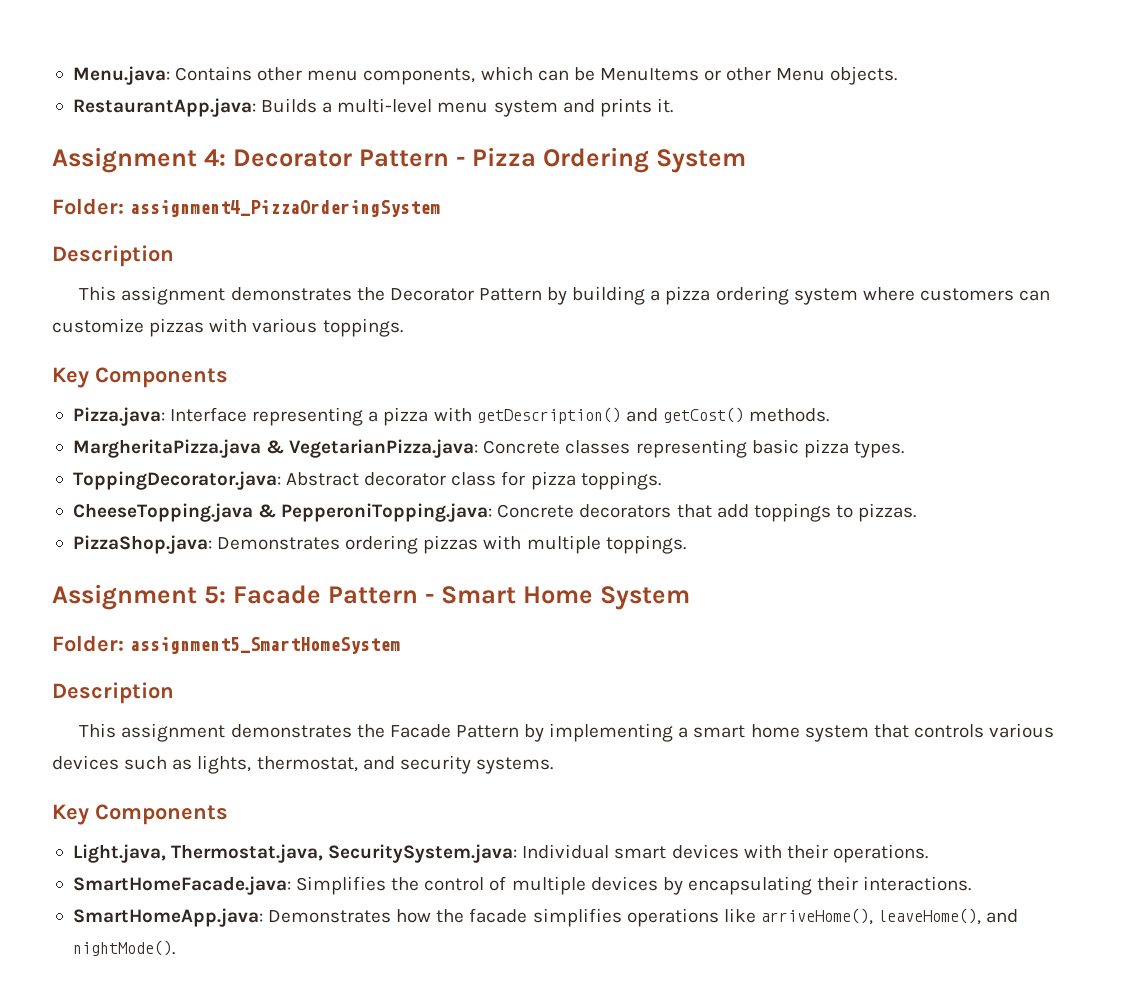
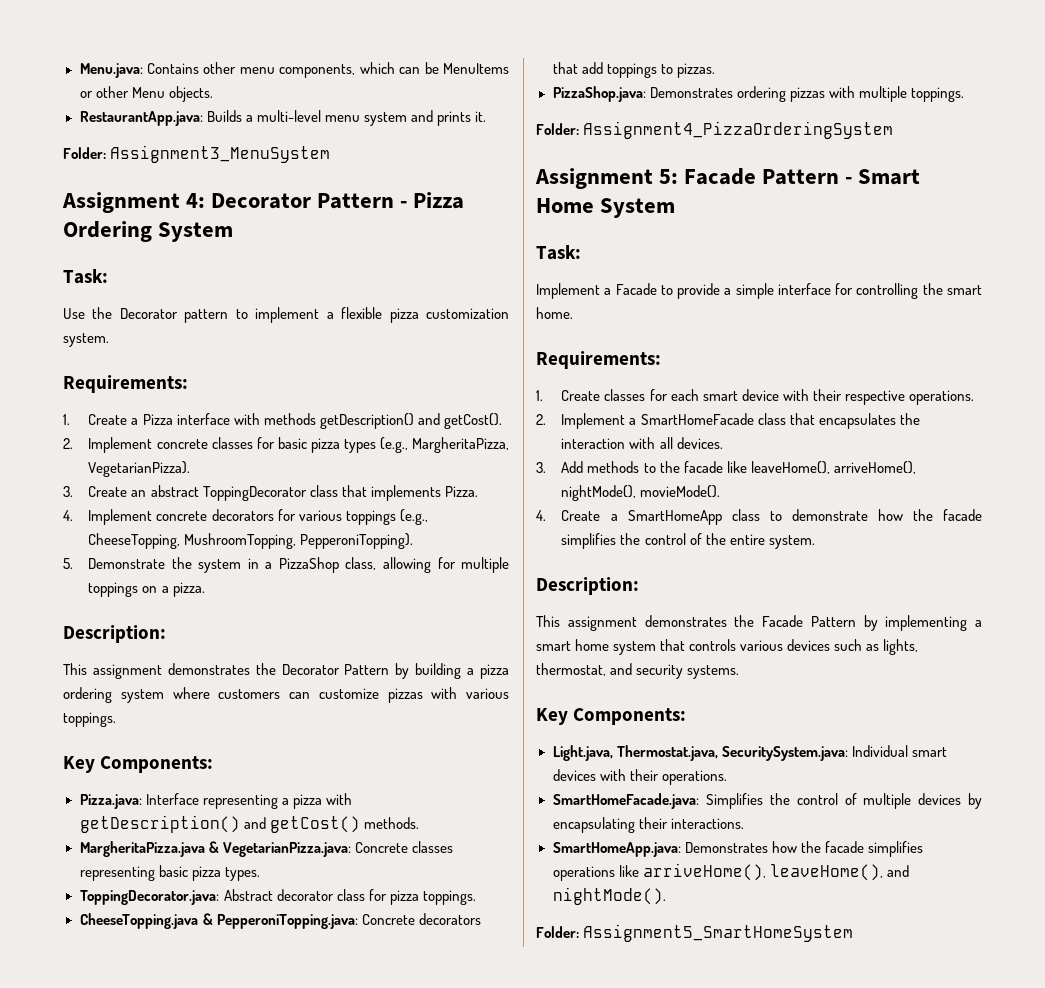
+ Folder: Assignment3_MenuSystem
  Assignment 4: Decorator Pattern - Pizza Ordering System
- Folder: assignment4_PizzaOrderingSystem
- Description
+ Task:
+ Use the Decorator pattern to implement a flexible pizza customization system.
+ Requirements:
+ 1. Create a Pizza interface with methods getDescription() and getCost().
+ 2. Implement concrete classes for basic pizza types (e.g., MargheritaPizza, VegetarianPizza).
+ 3. Create an abstract ToppingDecorator class that implements Pizza.
+ 4. Implement concrete decorators for various toppings (e.g., CheeseTopping, MushroomTopping, PepperoniTopping).
+ 5. Demonstrate the system in a PizzaShop class, allowing for multiple toppings on a pizza.
+ Description:
  This assignment demonstrates the Decorator Pattern by building a pizza ordering system where customers can customize pizzas with various toppings.
- Key Components
+ Key Components:
+ Folder: Assignment4_PizzaOrderingSystem
  Assignment 5: Facade Pattern - Smart Home System
- Folder: assignment5_SmartHomeSystem
- Description
+ Task:
+ Implement a Facade to provide a simple interface for controlling the smart home.
+ Requirements:
+ 1. Create classes for each smart device with their respective operations.
+ 2. Implement a SmartHomeFacade class that encapsulates the interaction with all devices.
+ 3. Add methods to the facade like leaveHome(), arriveHome(), nightMode(), movieMode().
+ 4. Create a SmartHomeApp class to demonstrate how the facade simplifies the control of the entire system.
+ Description:
  This assignment demonstrates the Facade Pattern by implementing a smart home system that controls various devices such as lights, thermostat, and security systems.
- Key Components
+ Key Components:
+ Folder: Assignment5_SmartHomeSystem

